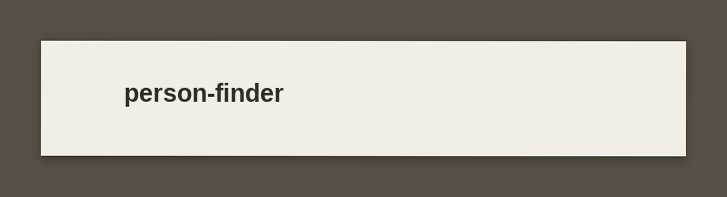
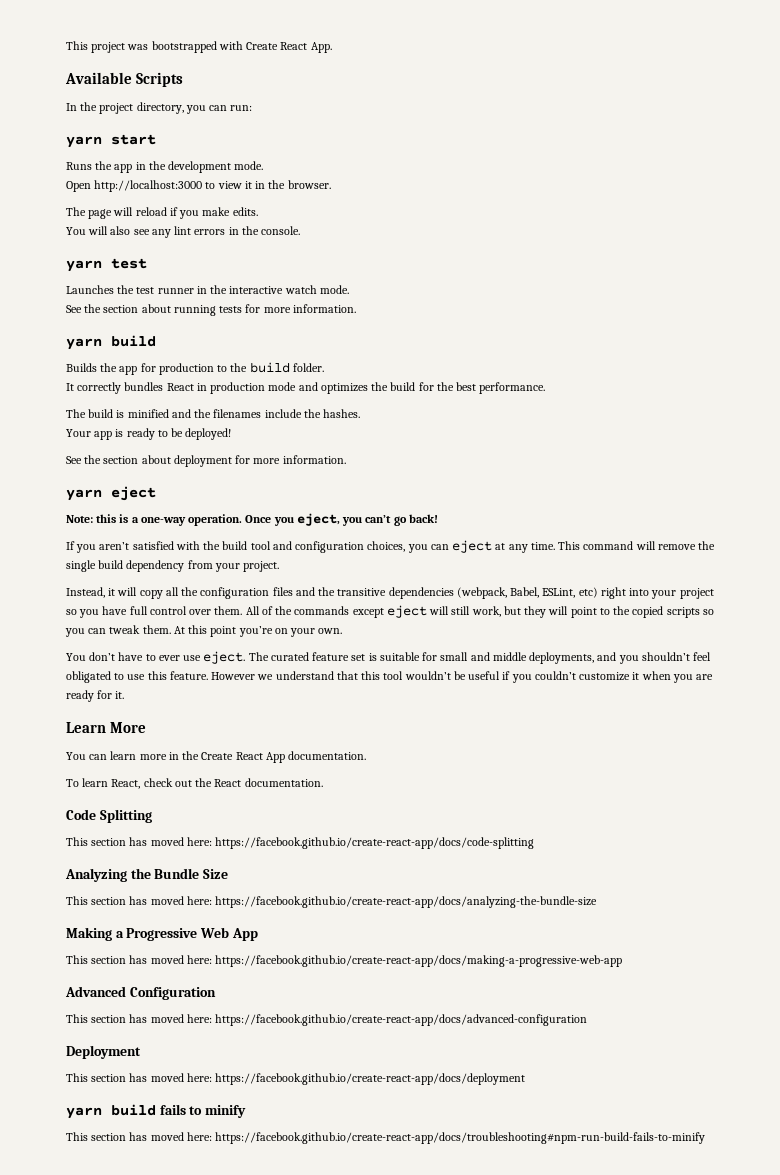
- person-finder
+ This project was bootstrapped with Create React App.
+ Available Scripts
+ In the project directory, you can run:
+ yarn start
+ Runs the app in the development mode.
+ Open http://localhost:3000 to view it in the browser.
+ The page will reload if you make edits.
+ You will also see any lint errors in the console.
+ yarn test
+ Launches the test runner in the interactive watch mode.
+ See the section about running tests for more information.
+ yarn build
+ Builds the app for production to the build folder.
+ It correctly bundles React in production mode and optimizes the build for the best performance.
+ The build is minified and the filenames include the hashes.
+ Your app is ready to be deployed!
+ See the section about deployment for more information.
+ yarn eject
+ Note: this is a one-way operation. Once you eject, you can’t go back!
+ If you aren’t satisfied with the build tool and configuration choices, you can eject at any time. This command will remove the single build dependency from your project.
+ Instead, it will copy all the configuration files and the transitive dependencies (webpack, Babel, ESLint, etc) right into your project so you have full control over them. All of the commands except eject will still work, but they will point to the copied scripts so you can tweak them. At this point you’re on your own.
+ You don’t have to ever use eject. The curated feature set is suitable for small and middle deployments, and you shouldn’t feel obligated to use this feature. However we understand that this tool wouldn’t be useful if you couldn’t customize it when you are ready for it.
+ Learn More
+ You can learn more in the Create React App documentation.
+ To learn React, check out the React documentation.
+ Code Splitting
+ This section has moved here: https://facebook.github.io/create-react-app/docs/code-splitting
+ Analyzing the Bundle Size
+ This section has moved here: https://facebook.github.io/create-react-app/docs/analyzing-the-bundle-size
+ Making a Progressive Web App
+ This section has moved here: https://facebook.github.io/create-react-app/docs/making-a-progressive-web-app
+ Advanced Configuration
+ This section has moved here: https://facebook.github.io/create-react-app/docs/advanced-configuration
+ Deployment
+ This section has moved here: https://facebook.github.io/create-react-app/docs/deployment
+ yarn build fails to minify
+ This section has moved here: https://facebook.github.io/create-react-app/docs/troubleshooting#npm-run-build-fails-to-minify

